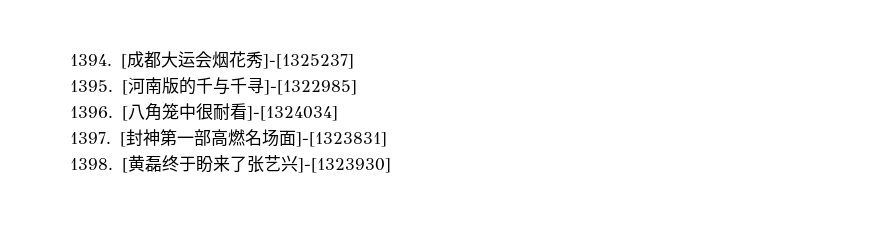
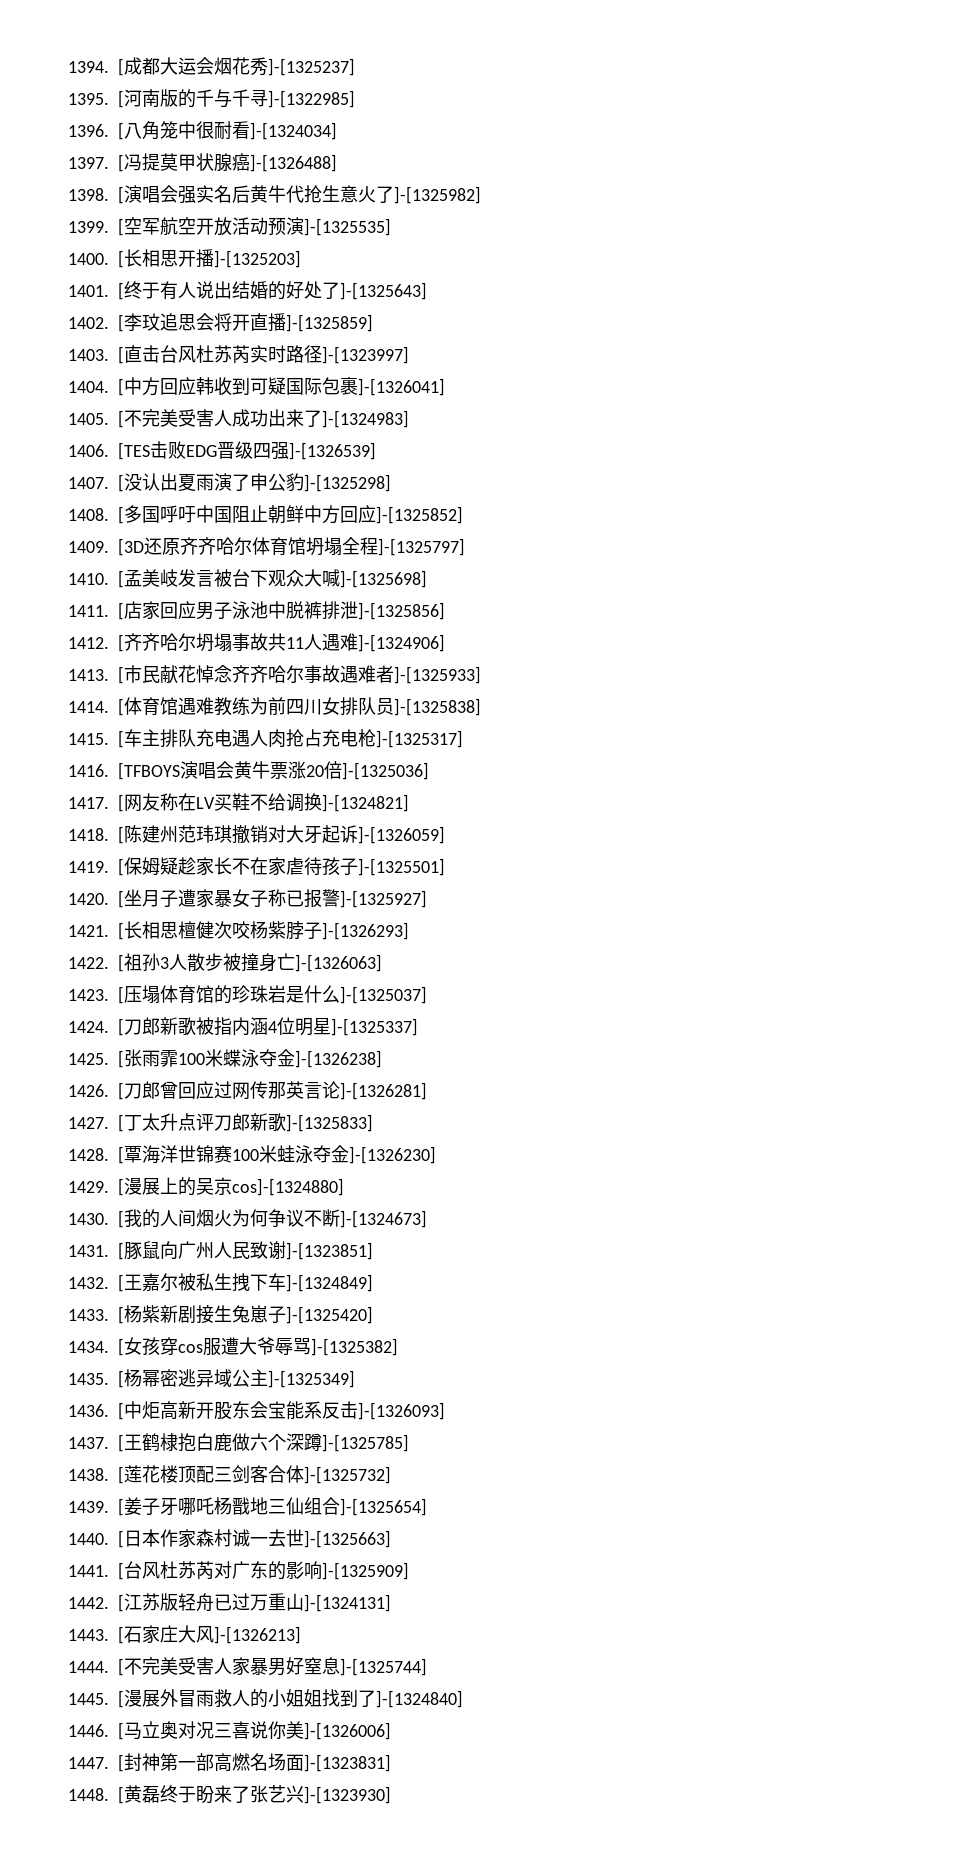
- [封神第一部高燃名场面]-[1323831]
+ [冯提莫甲状腺癌]-[1326488]
+ 1398. [演唱会强实名后黄牛代抢生意火了]-[1325982]
+ 1399. [空军航空开放活动预演]-[1325535]
+ 1400. [长相思开播]-[1325203]
+ 1401. [终于有人说出结婚的好处了]-[1325643]
+ 1402. [李玟追思会将开直播]-[1325859]
+ 1403. [直击台风杜苏芮实时路径]-[1323997]
+ 1404. [中方回应韩收到可疑国际包裹]-[1326041]
+ 1405. [不完美受害人成功出来了]-[1324983]
+ 1406. [TES击败EDG晋级四强]-[1326539]
+ 1407. [没认出夏雨演了申公豹]-[1325298]
+ 1408. [多国呼吁中国阻止朝鲜中方回应]-[1325852]
+ 1409. [3D还原齐齐哈尔体育馆坍塌全程]-[1325797]
+ 1410. [孟美岐发言被台下观众大喊]-[1325698]
+ 1411. [店家回应男子泳池中脱裤排泄]-[1325856]
+ 1412. [齐齐哈尔坍塌事故共11人遇难]-[1324906]
+ 1413. [市民献花悼念齐齐哈尔事故遇难者]-[1325933]
+ 1414. [体育馆遇难教练为前四川女排队员]-[1325838]
+ 1415. [车主排队充电遇人肉抢占充电枪]-[1325317]
+ 1416. [TFBOYS演唱会黄牛票涨20倍]-[1325036]
+ 1417. [网友称在LV买鞋不给调换]-[1324821]
+ 1418. [陈建州范玮琪撤销对大牙起诉]-[1326059]
+ 1419. [保姆疑趁家长不在家虐待孩子]-[1325501]
+ 1420. [坐月子遭家暴女子称已报警]-[1325927]
+ 1421. [长相思檀健次咬杨紫脖子]-[1326293]
+ 1422. [祖孙3人散步被撞身亡]-[1326063]
+ 1423. [压塌体育馆的珍珠岩是什么]-[1325037]
+ 1424. [刀郎新歌被指内涵4位明星]-[1325337]
+ 1425. [张雨霏100米蝶泳夺金]-[1326238]
+ 1426. [刀郎曾回应过网传那英言论]-[1326281]
+ 1427. [丁太升点评刀郎新歌]-[1325833]
+ 1428. [覃海洋世锦赛100米蛙泳夺金]-[1326230]
+ 1429. [漫展上的吴京cos]-[1324880]
+ 1430. [我的人间烟火为何争议不断]-[1324673]
+ 1431. [豚鼠向广州人民致谢]-[1323851]
+ 1432. [王嘉尔被私生拽下车]-[1324849]
+ 1433. [杨紫新剧接生兔崽子]-[1325420]
+ 1434. [女孩穿cos服遭大爷辱骂]-[1325382]
+ 1435. [杨幂密逃异域公主]-[1325349]
+ 1436. [中炬高新开股东会宝能系反击]-[1326093]
+ 1437. [王鹤棣抱白鹿做六个深蹲]-[1325785]
+ 1438. [莲花楼顶配三剑客合体]-[1325732]
+ 1439. [姜子牙哪吒杨戬地三仙组合]-[1325654]
+ 1440. [日本作家森村诚一去世]-[1325663]
+ 1441. [台风杜苏芮对广东的影响]-[1325909]
+ 1442. [江苏版轻舟已过万重山]-[1324131]
+ 1443. [石家庄大风]-[1326213]
+ 1444. [不完美受害人家暴男好窒息]-[1325744]
+ 1445. [漫展外冒雨救人的小姐姐找到了]-[1324840]
+ 1446. [马立奥对况三喜说你美]-[1326006]
+ 1447. [封神第一部高燃名场面]-[1323831]
- 1398.
+ 1448.

